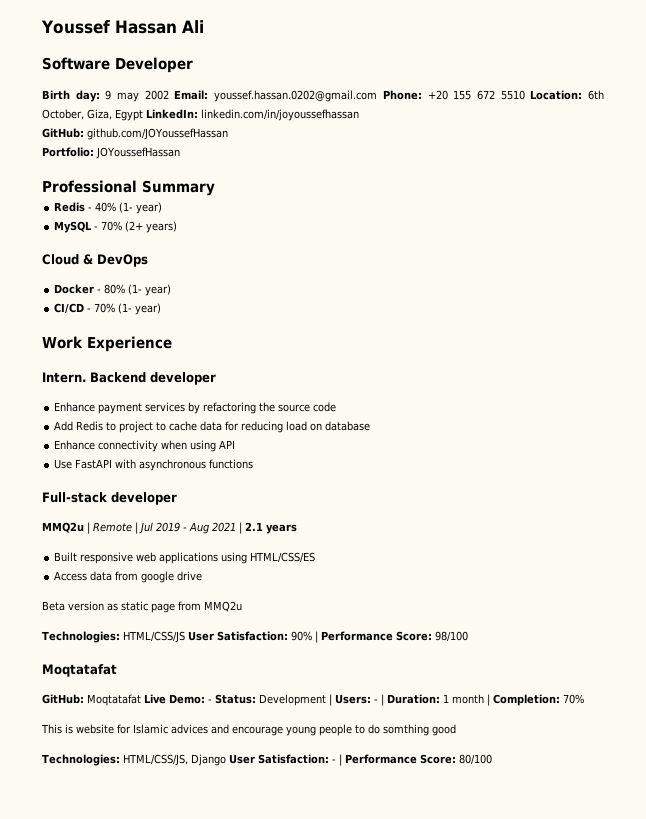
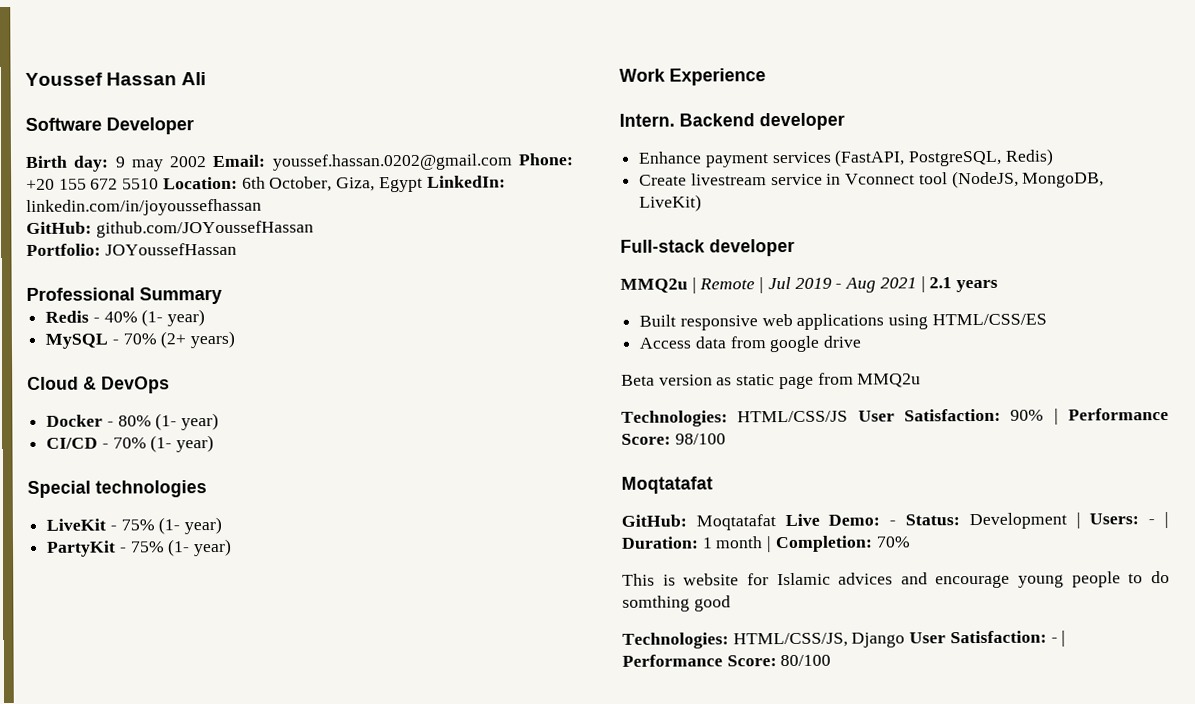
+ Special technologies
+ LiveKit - 75% (1- year)
+ PartyKit - 75% (1- year)
- Enhance payment services by refactoring the source code
- Add Redis to project to cache data for reducing load on database
- Enhance connectivity when using API
- Use FastAPI with asynchronous functions
+ Enhance payment services (FastAPI, PostgreSQL, Redis)
+ Create livestream service in Vconnect tool (NodeJS, MongoDB, LiveKit)

